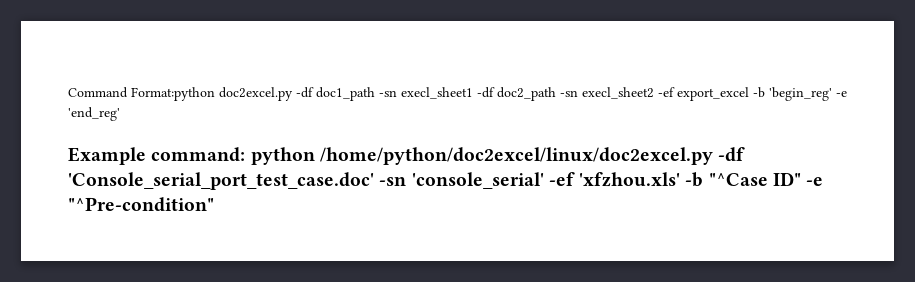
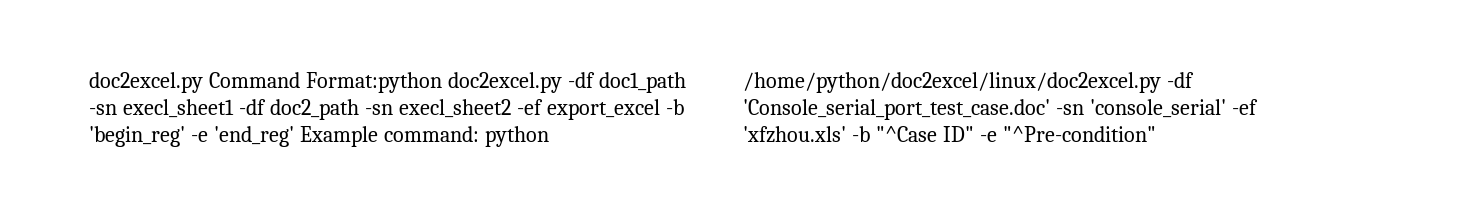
- Command Format:python doc2excel.py -df doc1_path -sn execl_sheet1 -df doc2_path -sn execl_sheet2 -ef export_excel -b 'begin_reg' -e 'end_reg'
- Example command: python /home/python/doc2excel/linux/doc2excel.py -df 'Console_serial_port_test_case.doc' -sn 'console_serial' -ef 'xfzhou.xls' -b "^Case ID" -e "^Pre-condition"
+ doc2excel.py Command Format:python doc2excel.py -df doc1_path -sn execl_sheet1 -df doc2_path -sn execl_sheet2 -ef export_excel -b 'begin_reg' -e 'end_reg' Example command: python /home/python/doc2excel/linux/doc2excel.py -df 'Console_serial_port_test_case.doc' -sn 'console_serial' -ef 'xfzhou.xls' -b "^Case ID" -e "^Pre-condition"

